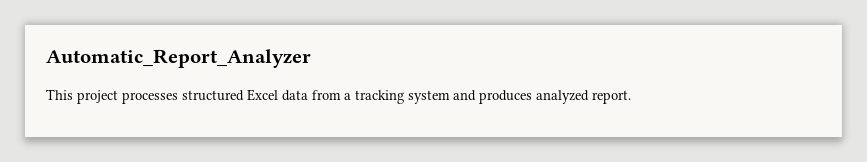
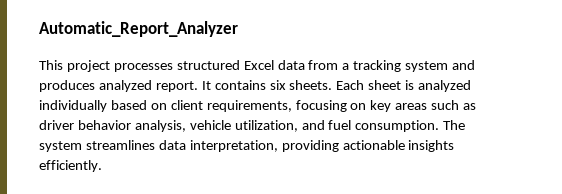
+ It contains six sheets. Each sheet is analyzed individually based on client requirements, focusing on key areas such as driver behavior analysis, vehicle utilization, and fuel consumption. The system streamlines data interpretation, providing actionable insights efficiently.

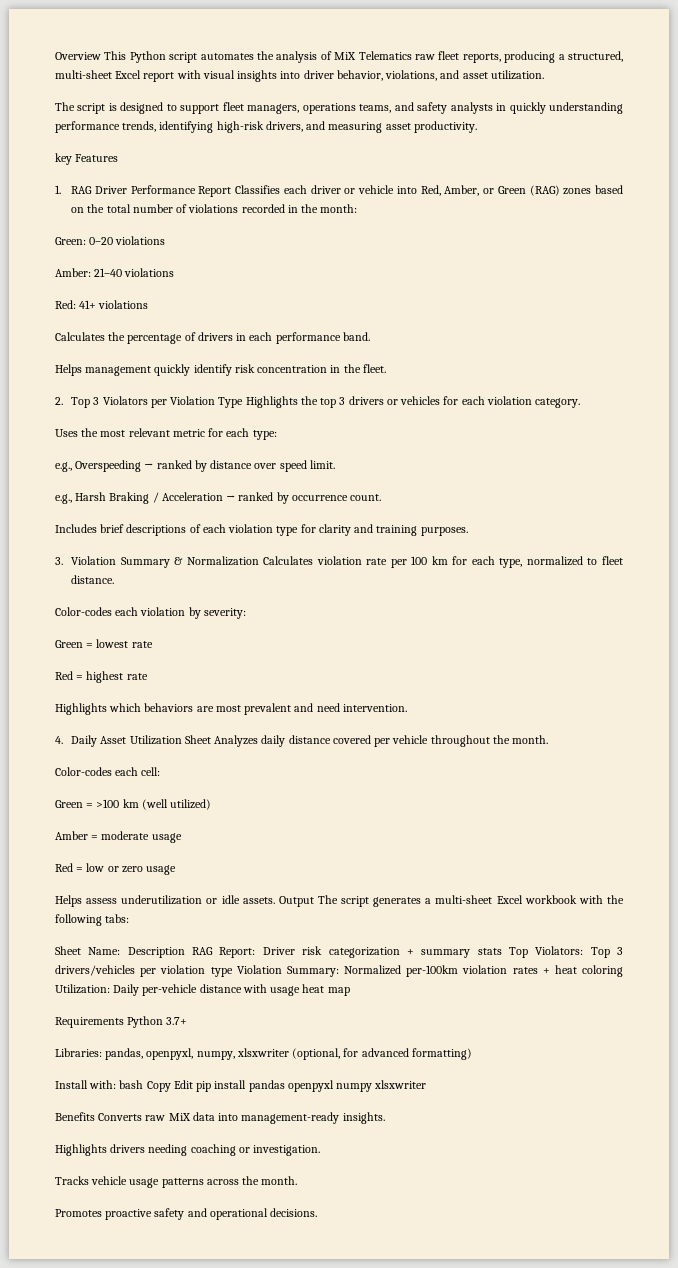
- Automatic_Report_Analyzer
- This project processes structured Excel data from a tracking system and produces analyzed report. It contains six sheets. Each sheet is analyzed individually based on client requirements, focusing on key areas such as driver behavior analysis, vehicle utilization, and fuel consumption. The system streamlines data interpretation, providing actionable insights efficiently.
+ Overview This Python script automates the analysis of MiX Telematics raw fleet reports, producing a structured, multi-sheet Excel report with visual insights into driver behavior, violations, and asset utilization.
+ The script is designed to support fleet managers, operations teams, and safety analysts in quickly understanding performance trends, identifying high-risk drivers, and measuring asset productivity.
+ key Features
+ 1. RAG Driver Performance Report Classifies each driver or vehicle into Red, Amber, or Green (RAG) zones based on the total number of violations recorded in the month:
+ Green: 0–20 violations
+ Amber: 21–40 violations
+ Red: 41+ violations
+ Calculates the percentage of drivers in each performance band.
+ Helps management quickly identify risk concentration in the fleet.
+ 2. Top 3 Violators per Violation Type Highlights the top 3 drivers or vehicles for each violation category.
+ Uses the most relevant metric for each type:
+ e.g., Overspeeding → ranked by distance over speed limit.
+ e.g., Harsh Braking / Acceleration → ranked by occurrence count.
+ Includes brief descriptions of each violation type for clarity and training purposes.
+ 3. Violation Summary & Normalization Calculates violation rate per 100 km for each type, normalized to fleet distance.
+ Color-codes each violation by severity:
+ Green = lowest rate
+ Red = highest rate
+ Highlights which behaviors are most prevalent and need intervention.
+ 4. Daily Asset Utilization Sheet Analyzes daily distance covered per vehicle throughout the month.
+ Color-codes each cell:
+ Green = >100 km (well utilized)
+ Amber = moderate usage
+ Red = low or zero usage
+ Helps assess underutilization or idle assets. Output The script generates a multi-sheet Excel workbook with the following tabs:
+ Sheet Name: Description RAG Report: Driver risk categorization + summary stats Top Violators: Top 3 drivers/vehicles per violation type Violation Summary: Normalized per-100km violation rates + heat coloring Utilization: Daily per-vehicle distance with usage heat map
+ Requirements Python 3.7+
+ Libraries: pandas, openpyxl, numpy, xlsxwriter (optional, for advanced formatting)
+ Install with: bash Copy Edit pip install pandas openpyxl numpy xlsxwriter
+ Benefits Converts raw MiX data into management-ready insights.
+ Highlights drivers needing coaching or investigation.
+ Tracks vehicle usage patterns across the month.
+ Promotes proactive safety and operational decisions.

